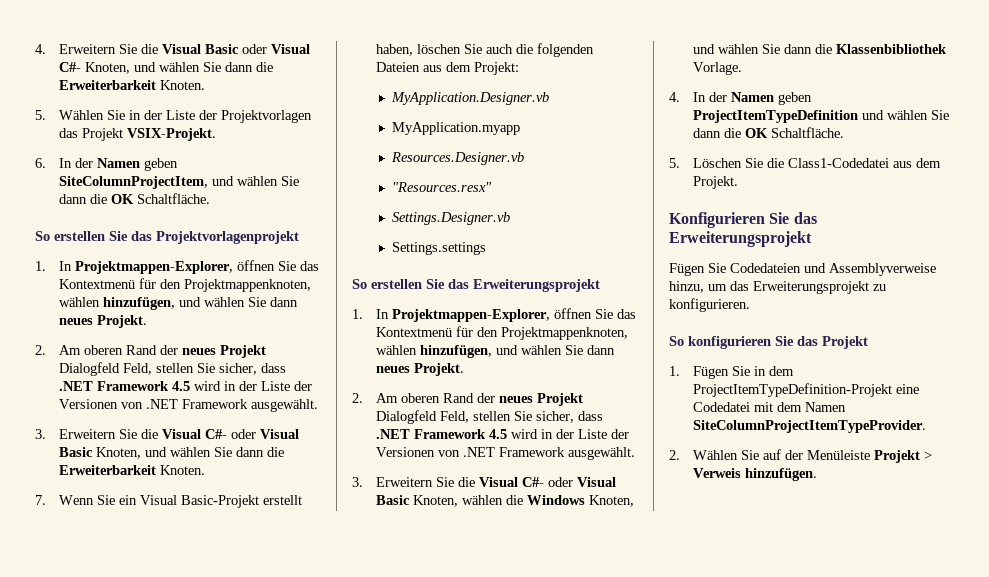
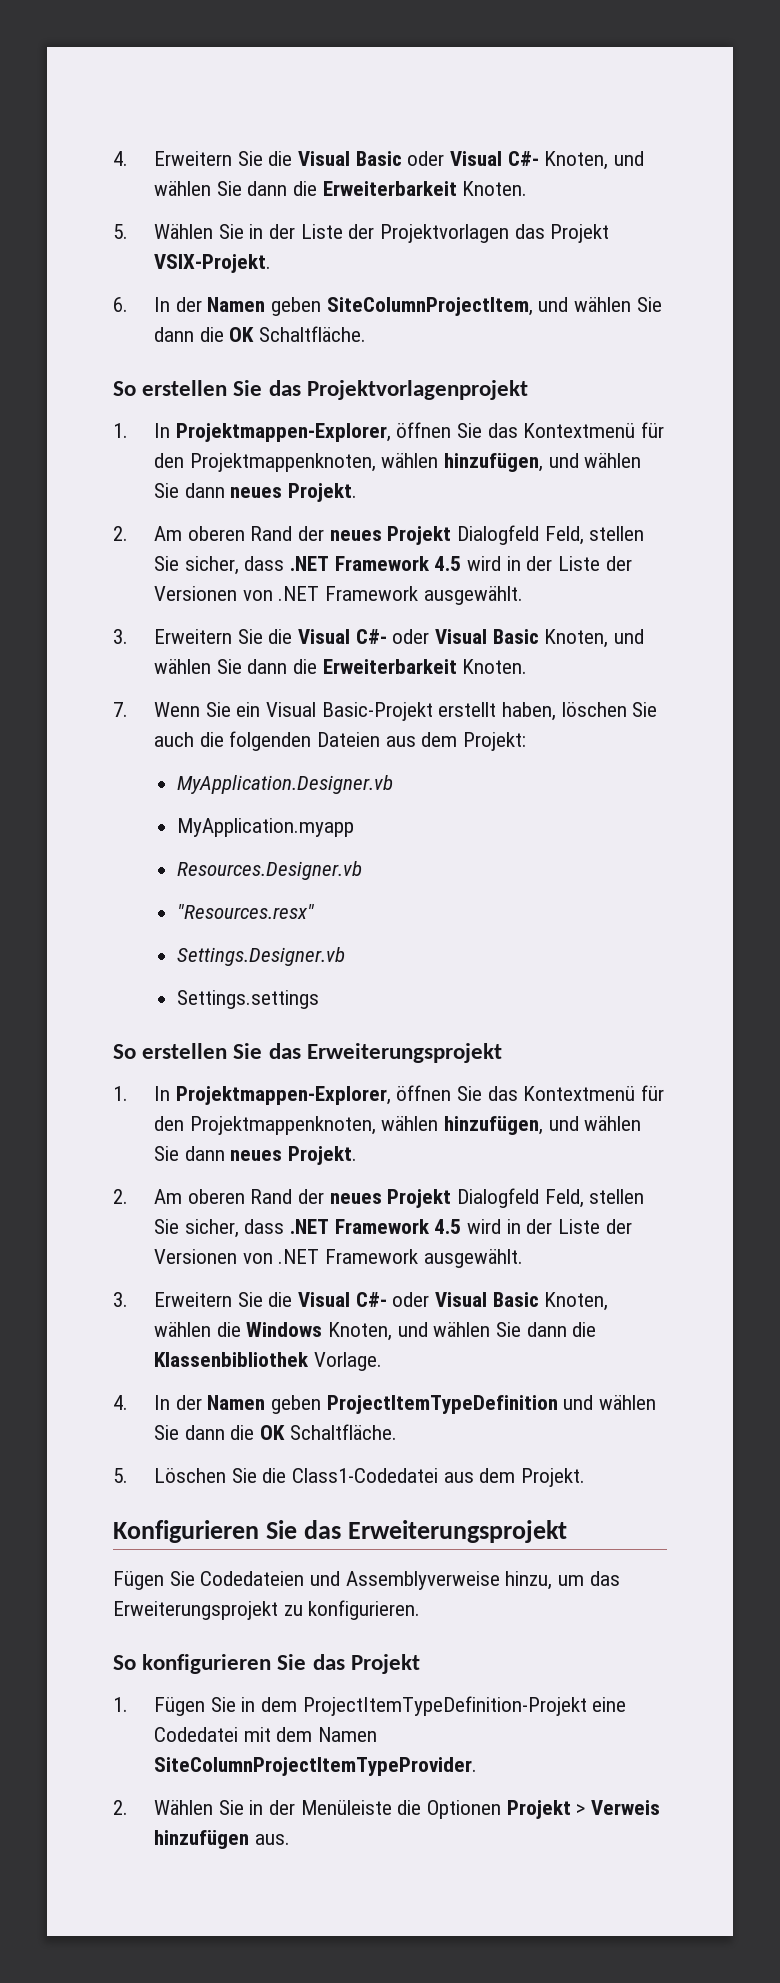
- 2. Wählen Sie auf der Menüleiste Projekt > Verweis hinzufügen.
+ 2. Wählen Sie in der Menüleiste die Optionen Projekt > Verweis hinzufügen aus.

